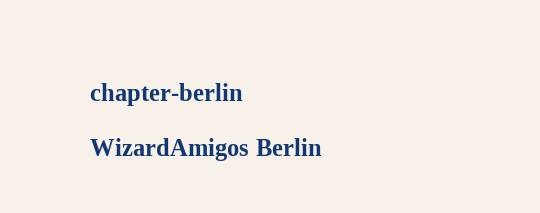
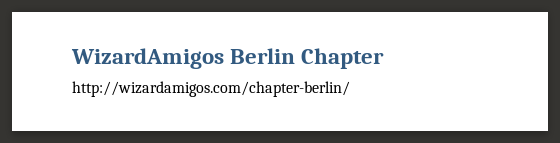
- chapter-berlin
- WizardAmigos Berlin
+ WizardAmigos Berlin Chapter
+ http://wizardamigos.com/chapter-berlin/

